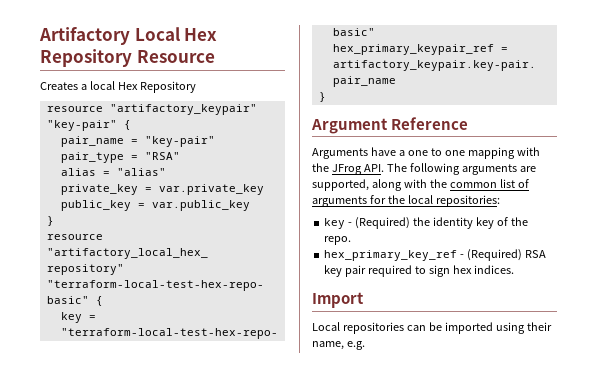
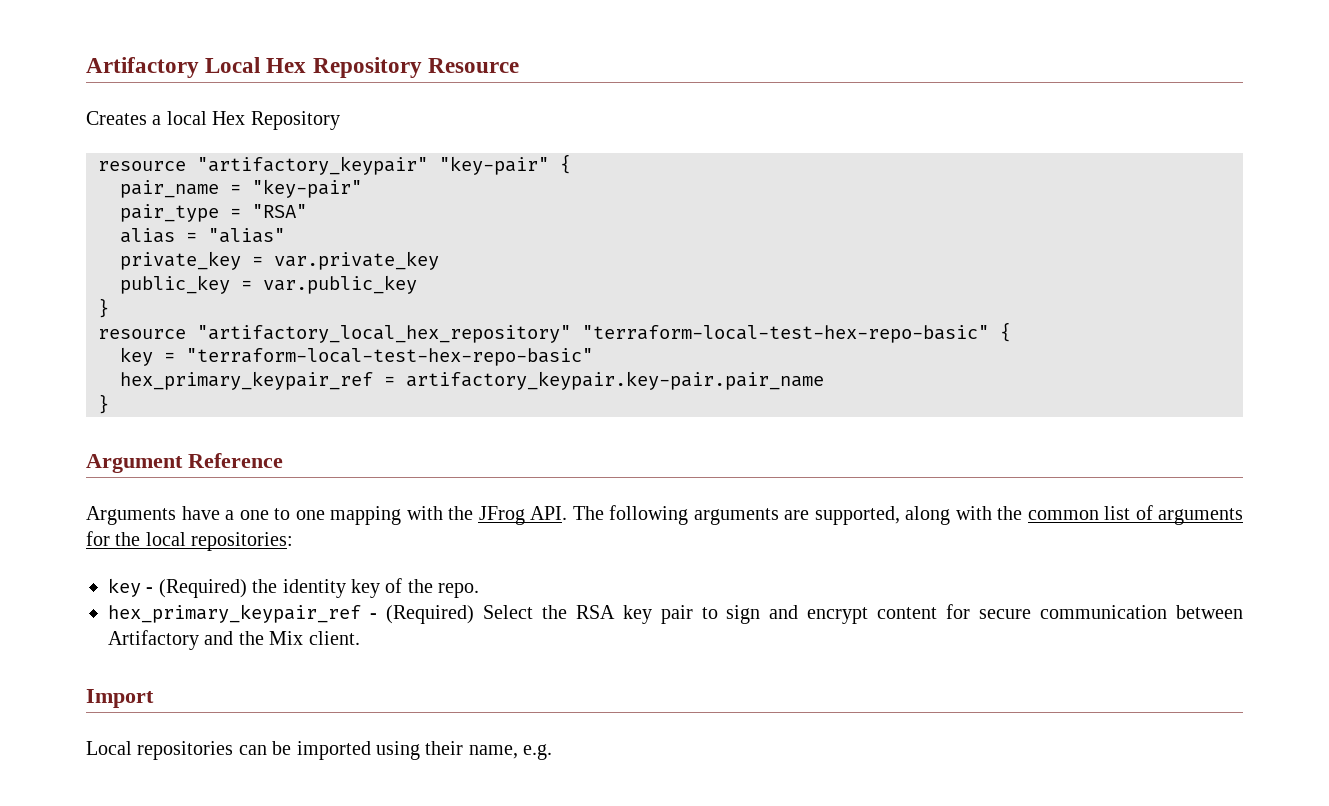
- hex_primary_key_ref - (Required) RSA key pair required to sign hex indices.
+ hex_primary_keypair_ref - (Required) Select the RSA key pair to sign and encrypt content for secure communication between Artifactory and the Mix client.

